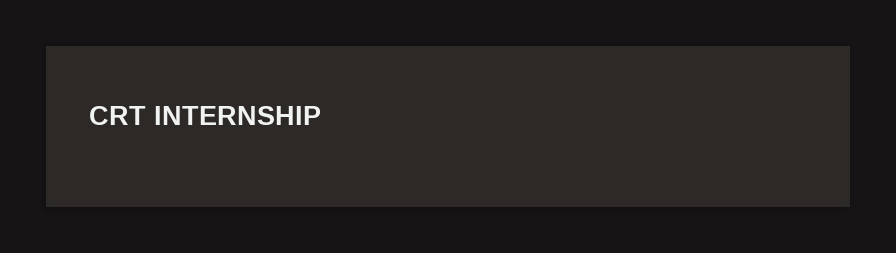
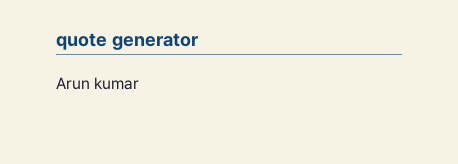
- CRT INTERNSHIP
+ quote generator
+ Arun kumar

